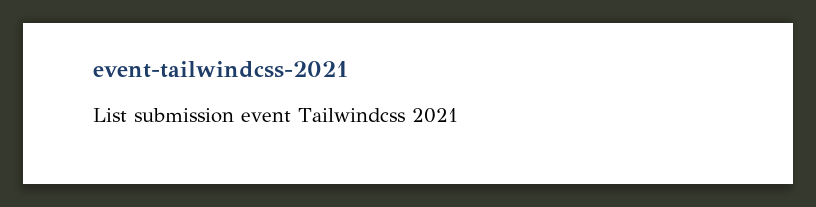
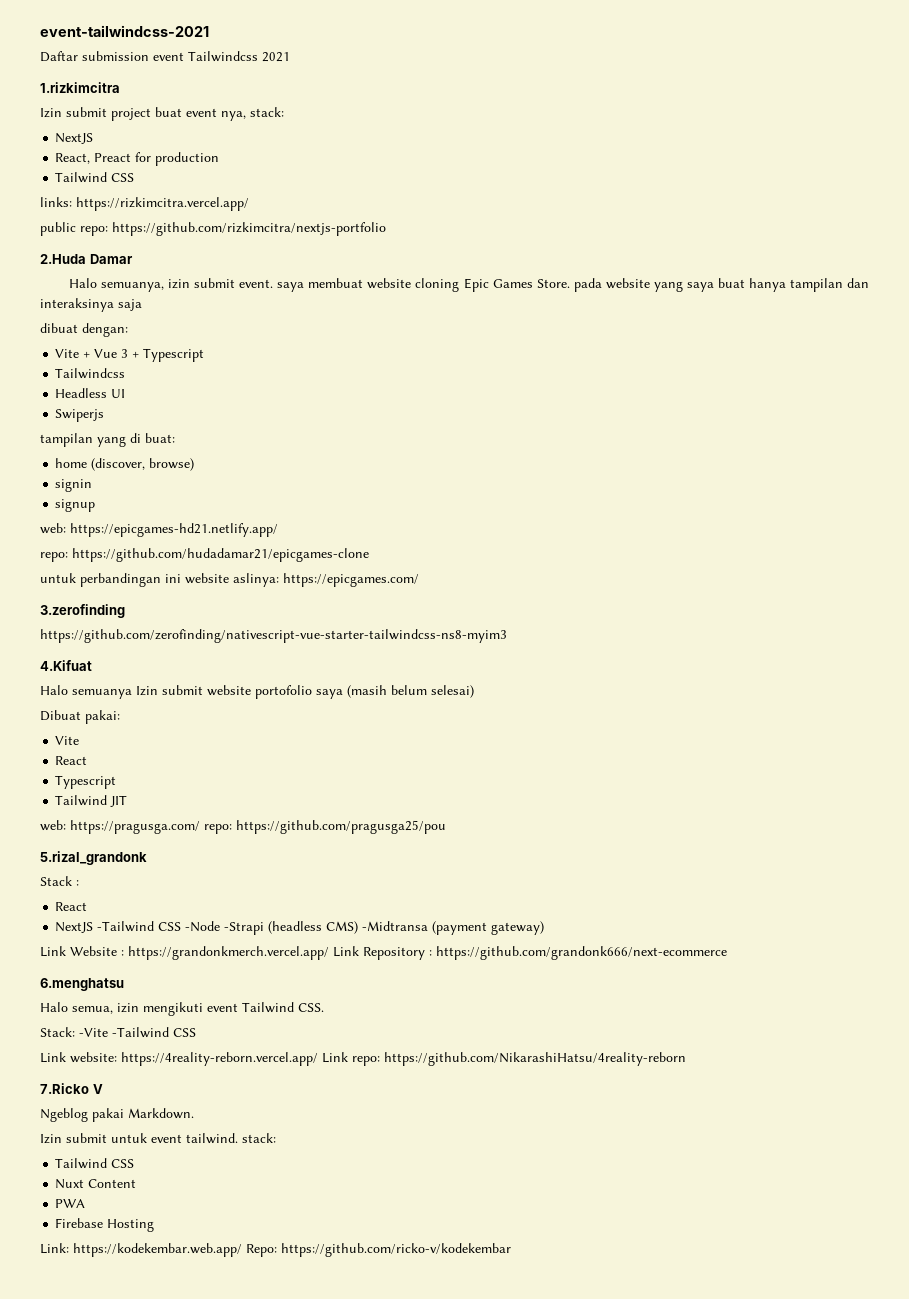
- List submission event Tailwindcss 2021
+ Daftar submission event Tailwindcss 2021
+ 1.rizkimcitra
+ Izin submit project buat event nya, stack:
+ NextJS
+ React, Preact for production
+ Tailwind CSS
+ links: https://rizkimcitra.vercel.app/
+ public repo: https://github.com/rizkimcitra/nextjs-portfolio
+ 2.Huda Damar
+ Halo semuanya, izin submit event. saya membuat website cloning Epic Games Store. pada website yang saya buat hanya tampilan dan interaksinya saja
+ dibuat dengan:
+ Vite + Vue 3 + Typescript
+ Tailwindcss
+ Headless UI
+ Swiperjs
+ tampilan yang di buat:
+ home (discover, browse)
+ signin
+ signup
+ web: https://epicgames-hd21.netlify.app/
+ repo: https://github.com/hudadamar21/epicgames-clone
+ untuk perbandingan ini website aslinya: https://epicgames.com/
+ 3.zerofinding
+ https://github.com/zerofinding/nativescript-vue-starter-tailwindcss-ns8-myim3
+ 4.Kifuat
+ Halo semuanya Izin submit website portofolio saya (masih belum selesai)
+ Dibuat pakai:
+ Vite
+ React
+ Typescript
+ Tailwind JIT
+ web: https://pragusga.com/ repo: https://github.com/pragusga25/pou
+ 5.rizal_grandonk
+ Stack :
+ React
+ NextJS -Tailwind CSS -Node -Strapi (headless CMS) -Midtransa (payment gateway)
+ Link Website : https://grandonkmerch.vercel.app/ Link Repository : https://github.com/grandonk666/next-ecommerce
+ 6.menghatsu
+ Halo semua, izin mengikuti event Tailwind CSS.
+ Stack: -Vite -Tailwind CSS
+ Link website: https://4reality-reborn.vercel.app/ Link repo: https://github.com/NikarashiHatsu/4reality-reborn
+ 7.Ricko V
+ Ngeblog pakai Markdown.
+ Izin submit untuk event tailwind. stack:
+ Tailwind CSS
+ Nuxt Content
+ PWA
+ Firebase Hosting
+ Link: https://kodekembar.web.app/ Repo: https://github.com/ricko-v/kodekembar

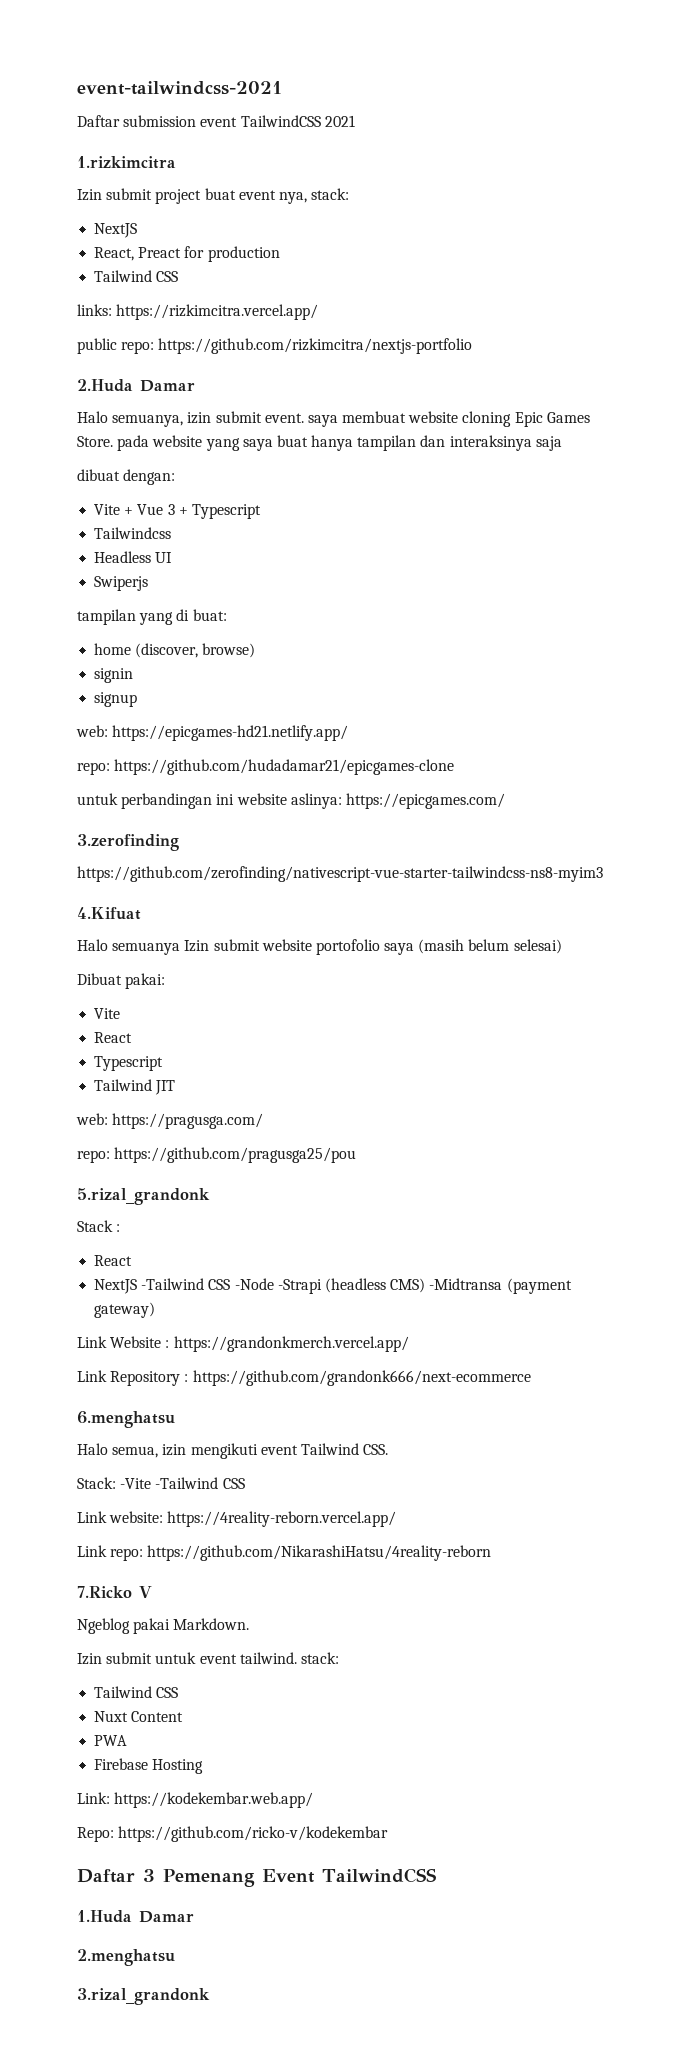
- Daftar submission event Tailwindcss 2021
+ Daftar submission event TailwindCSS 2021
- web: https://pragusga.com/ repo: https://github.com/pragusga25/pou
+ web: https://pragusga.com/
+ repo: https://github.com/pragusga25/pou
- Link Website : https://grandonkmerch.vercel.app/ Link Repository : https://github.com/grandonk666/next-ecommerce
+ Link Website : https://grandonkmerch.vercel.app/
+ Link Repository : https://github.com/grandonk666/next-ecommerce
- Link website: https://4reality-reborn.vercel.app/ Link repo: https://github.com/NikarashiHatsu/4reality-reborn
+ Link website: https://4reality-reborn.vercel.app/
+ Link repo: https://github.com/NikarashiHatsu/4reality-reborn
- Link: https://kodekembar.web.app/ Repo: https://github.com/ricko-v/kodekembar
+ Link: https://kodekembar.web.app/
+ Repo: https://github.com/ricko-v/kodekembar
+ Daftar 3 Pemenang Event TailwindCSS
+ 1.Huda Damar
+ 2.menghatsu
+ 3.rizal_grandonk

